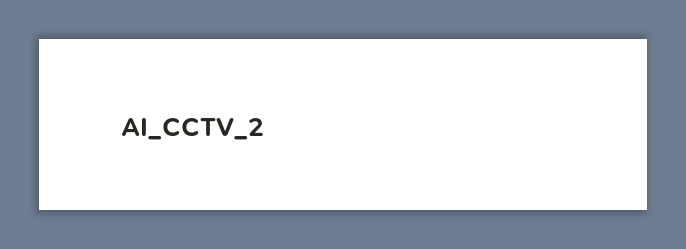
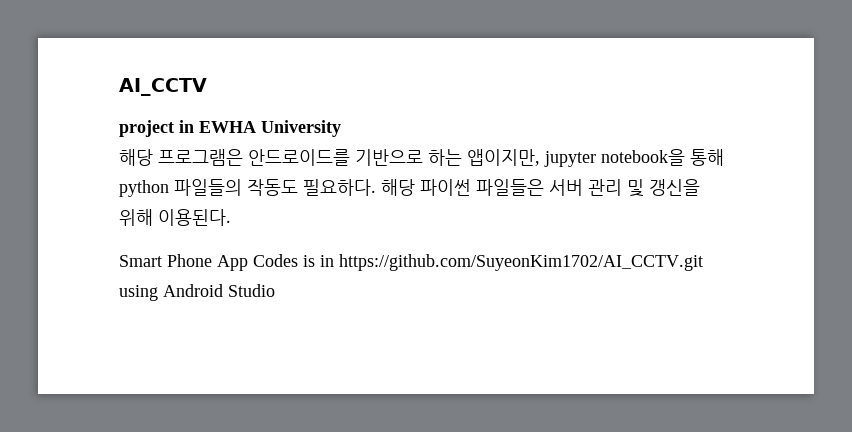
- AI_CCTV_2
+ AI_CCTV
+ project in EWHA University
+ 해당 프로그램은 안드로이드를 기반으로 하는 앱이지만, jupyter notebook을 통해 python 파일들의 작동도 필요하다. 해당 파이썬 파일들은 서버 관리 및 갱신을 위해 이용된다.
+ Smart Phone App Codes is in https://github.com/SuyeonKim1702/AI_CCTV.git using Android Studio

